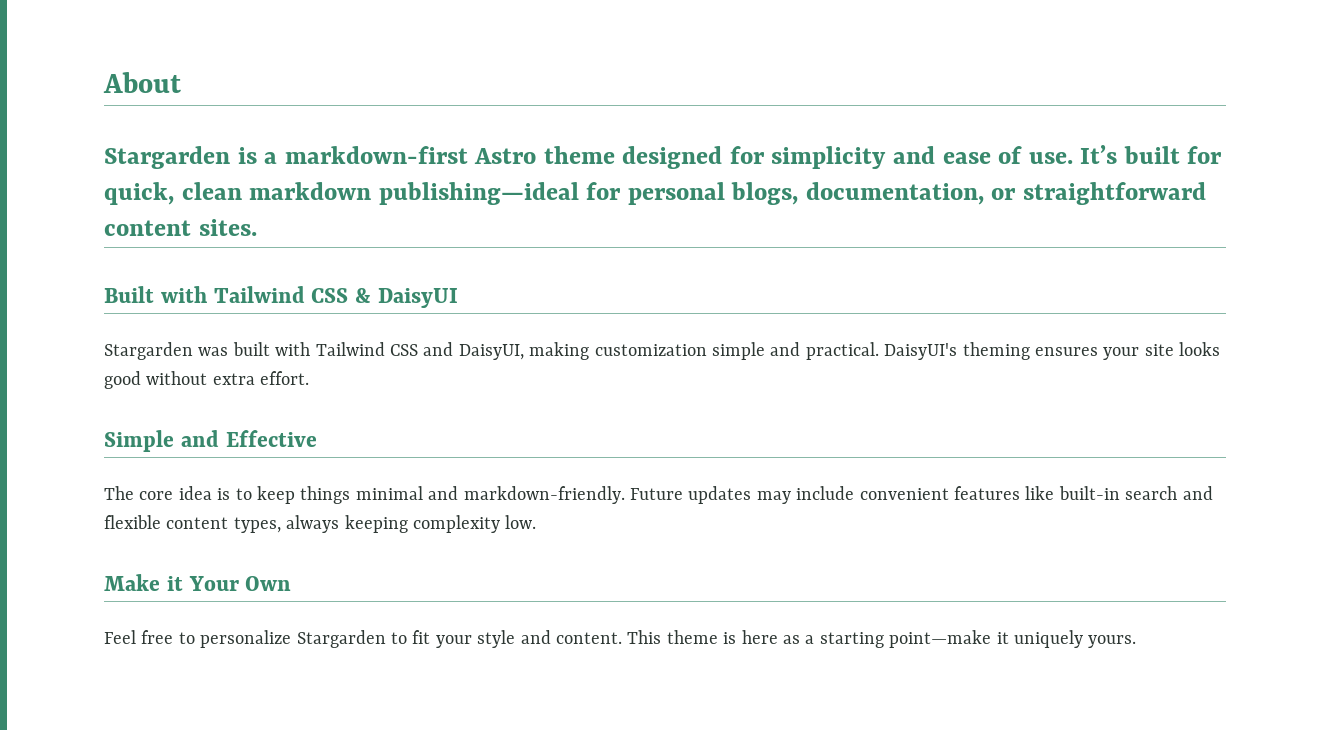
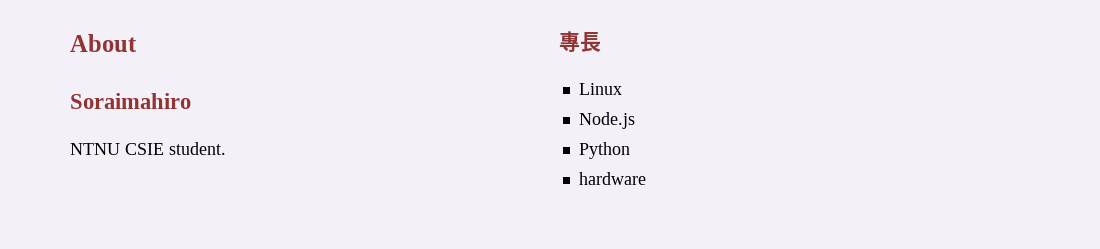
- Stargarden is a markdown-first Astro theme designed for simplicity and ease of use. It’s built for quick, clean markdown publishing—ideal for personal blogs, documentation, or straightforward content sites.
- Built with Tailwind CSS & DaisyUI
- Stargarden was built with Tailwind CSS and DaisyUI, making customization simple and practical. DaisyUI's theming ensures your site looks good without extra effort.
- Simple and Effective
- The core idea is to keep things minimal and markdown-friendly. Future updates may include convenient features like built-in search and flexible content types, always keeping complexity low.
- Make it Your Own
- Feel free to personalize Stargarden to fit your style and content. This theme is here as a starting point—make it uniquely yours.
+ Soraimahiro
+ NTNU CSIE student.
+ 專長
+ Linux
+ Node.js
+ Python
+ hardware

